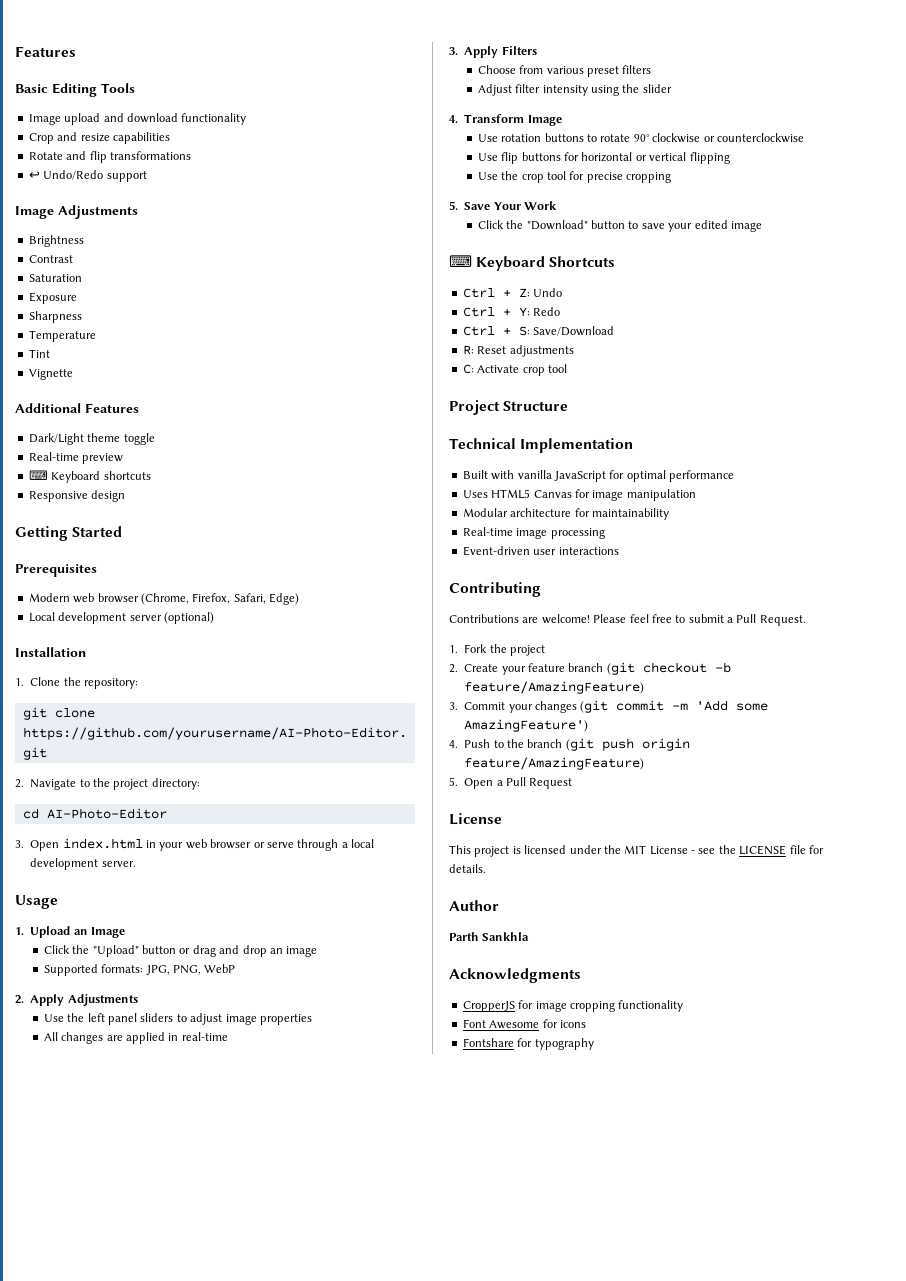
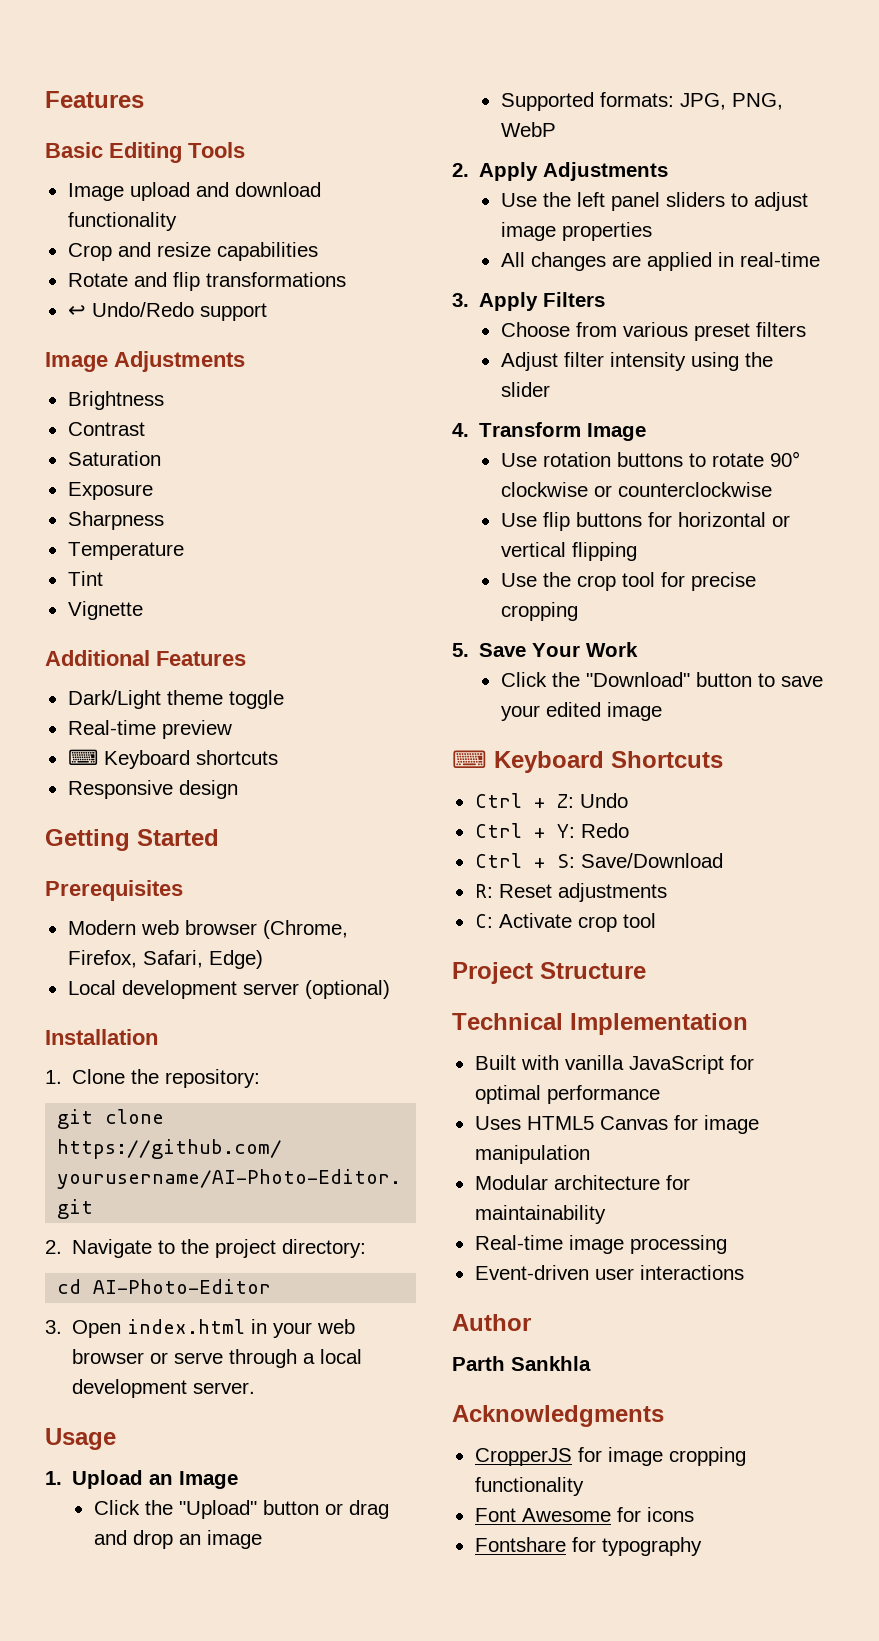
- Contributing
- Contributions are welcome! Please feel free to submit a Pull Request.
- 1. Fork the project
- 2. Create your feature branch (git checkout -b feature/AmazingFeature)
- 3. Commit your changes (git commit -m 'Add some AmazingFeature')
- 4. Push to the branch (git push origin feature/AmazingFeature)
- 5. Open a Pull Request
- License
- This project is licensed under the MIT License - see the LICENSE file for details.

